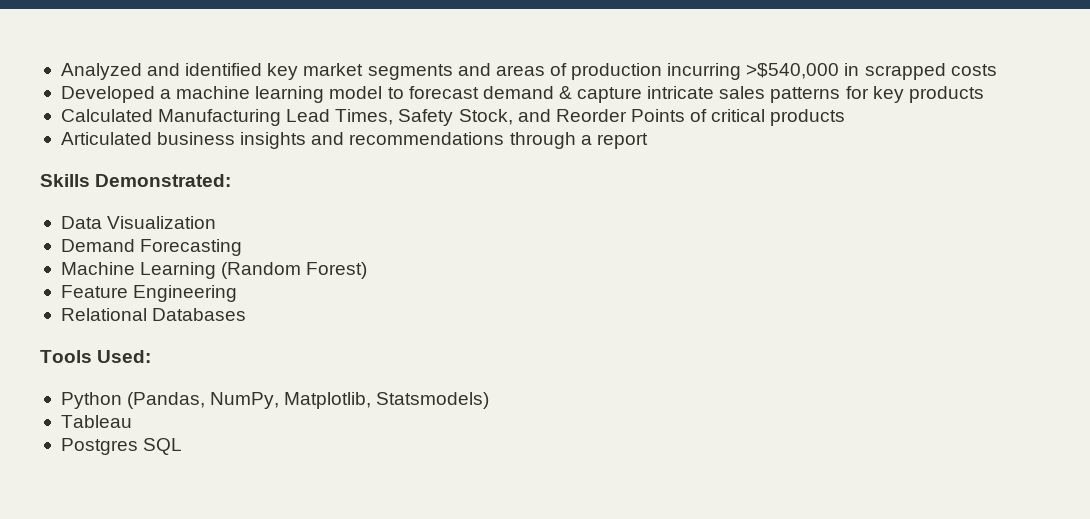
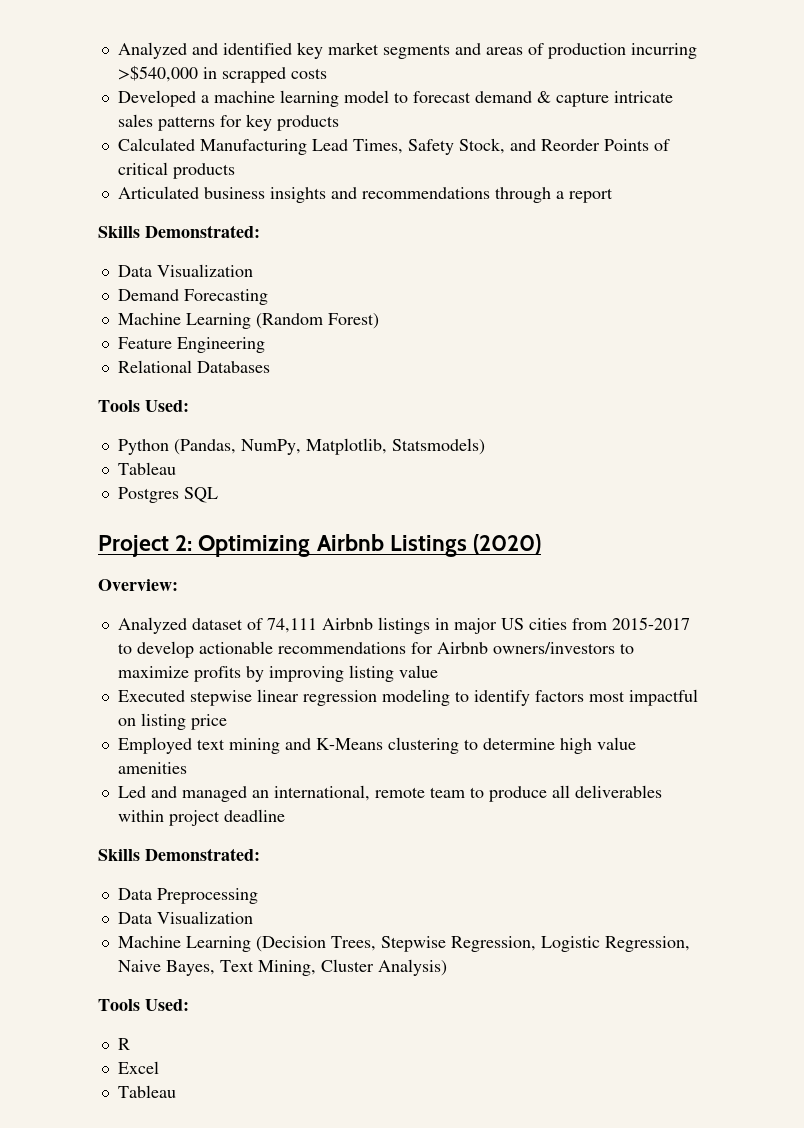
+ Project 2: Optimizing Airbnb Listings (2020)
+ Overview:
+ Analyzed dataset of 74,111 Airbnb listings in major US cities from 2015-2017 to develop actionable recommendations for Airbnb owners/investors to maximize profits by improving listing value
+ Executed stepwise linear regression modeling to identify factors most impactful on listing price
+ Employed text mining and K-Means clustering to determine high value amenities
+ Led and managed an international, remote team to produce all deliverables within project deadline
+ Skills Demonstrated:
+ Data Preprocessing
+ Data Visualization
+ Machine Learning (Decision Trees, Stepwise Regression, Logistic Regression, Naive Bayes, Text Mining, Cluster Analysis)
+ Tools Used:
+ R
+ Excel
+ Tableau

